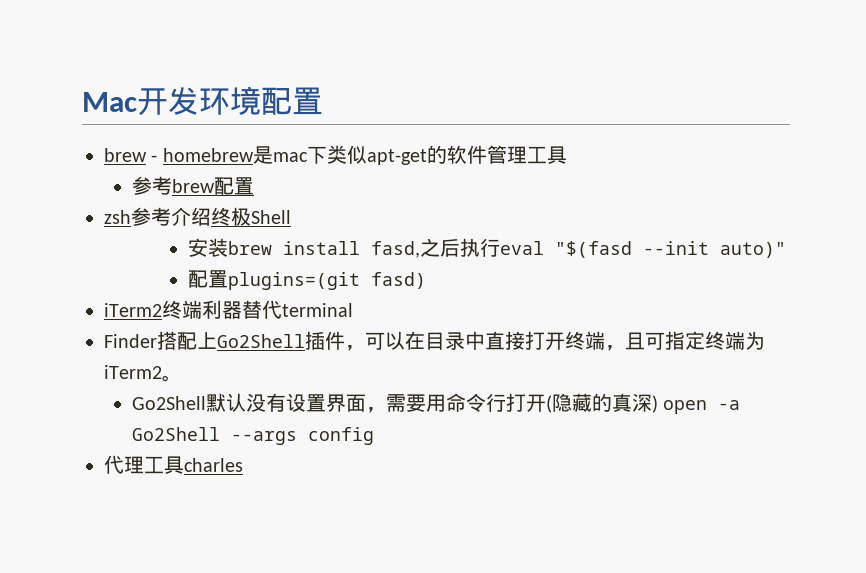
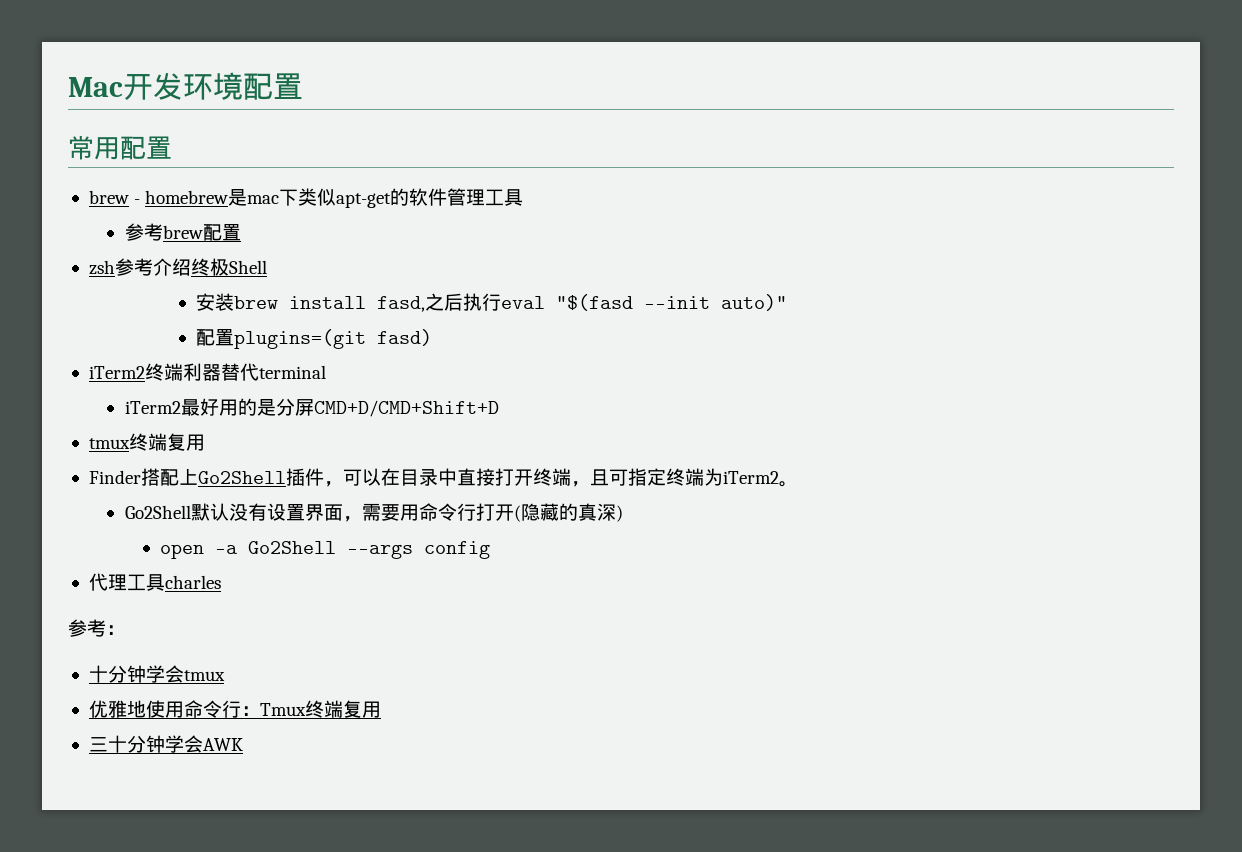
+ 常用配置
+ iTerm2最好用的是分屏CMD+D/CMD+Shift+D
+ tmux终端复用
- Go2Shell默认没有设置界面，需要用命令行打开(隐藏的真深) open -a Go2Shell --args config
+ Go2Shell默认没有设置界面，需要用命令行打开(隐藏的真深)
+ open -a Go2Shell --args config
+ 参考：
+ 十分钟学会tmux
+ 优雅地使用命令行：Tmux终端复用
+ 三十分钟学会AWK

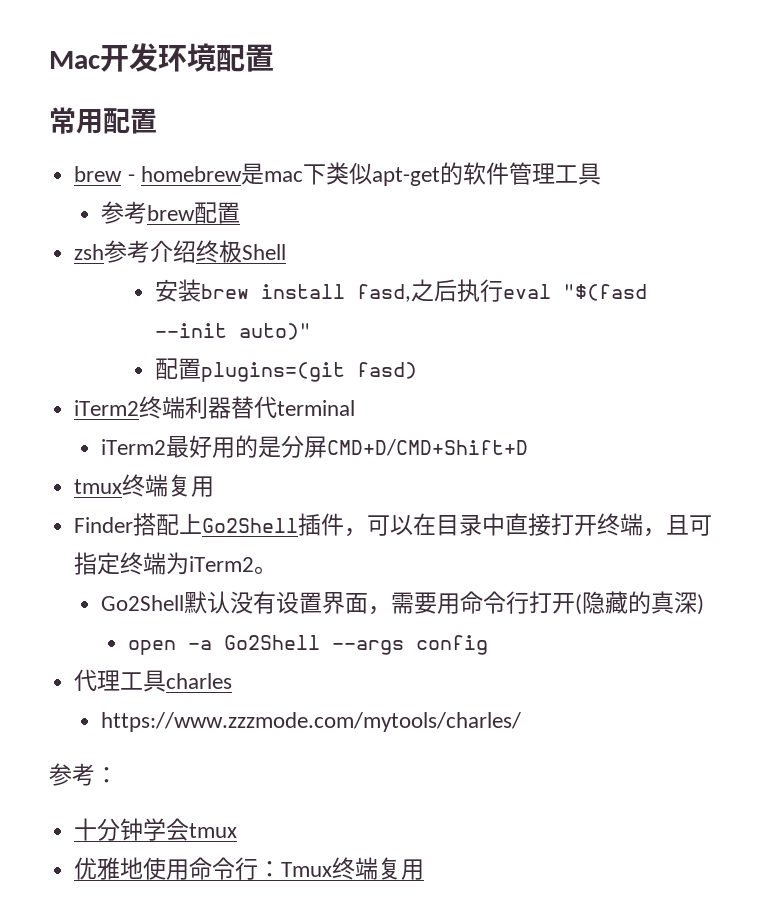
+ https://www.zzzmode.com/mytools/charles/
- 三十分钟学会AWK

